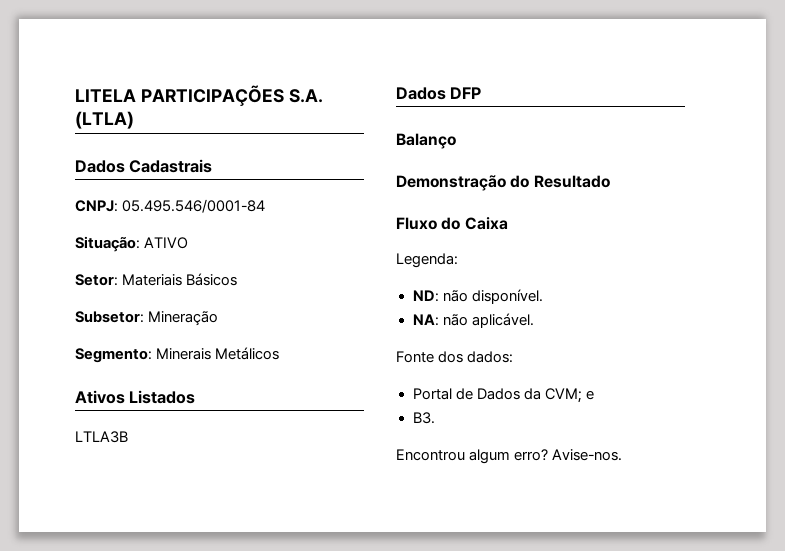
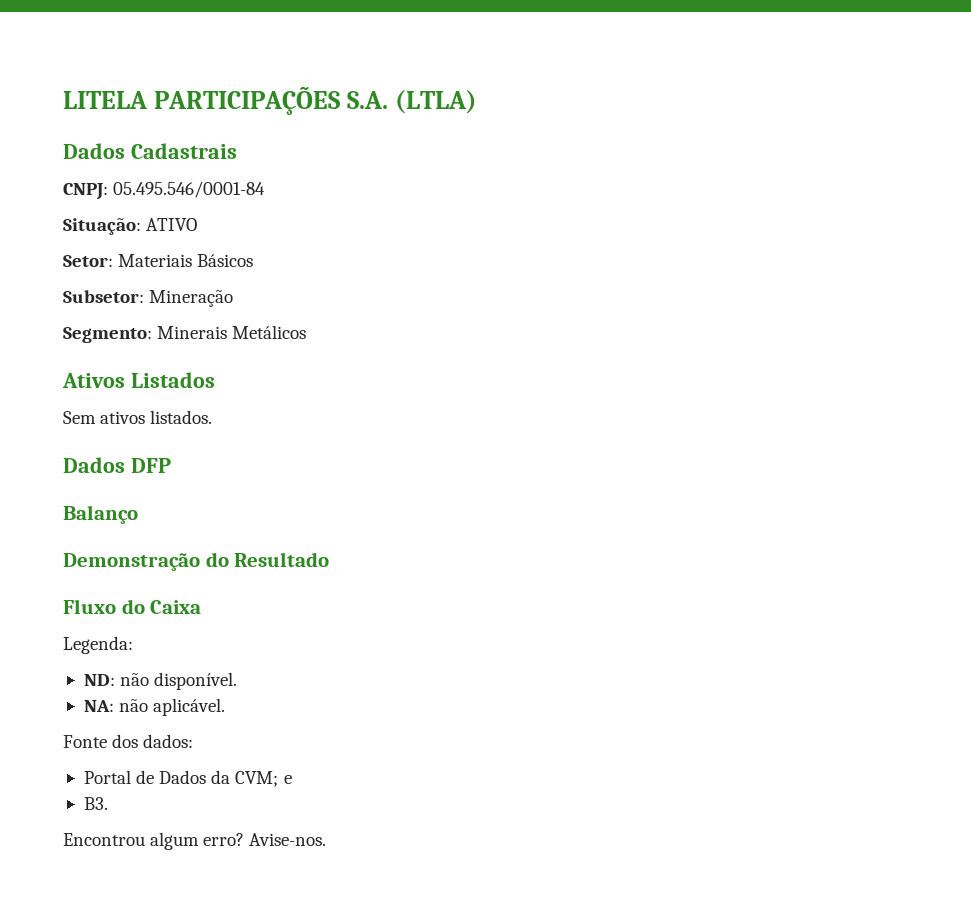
- LTLA3B
+ Sem ativos listados.

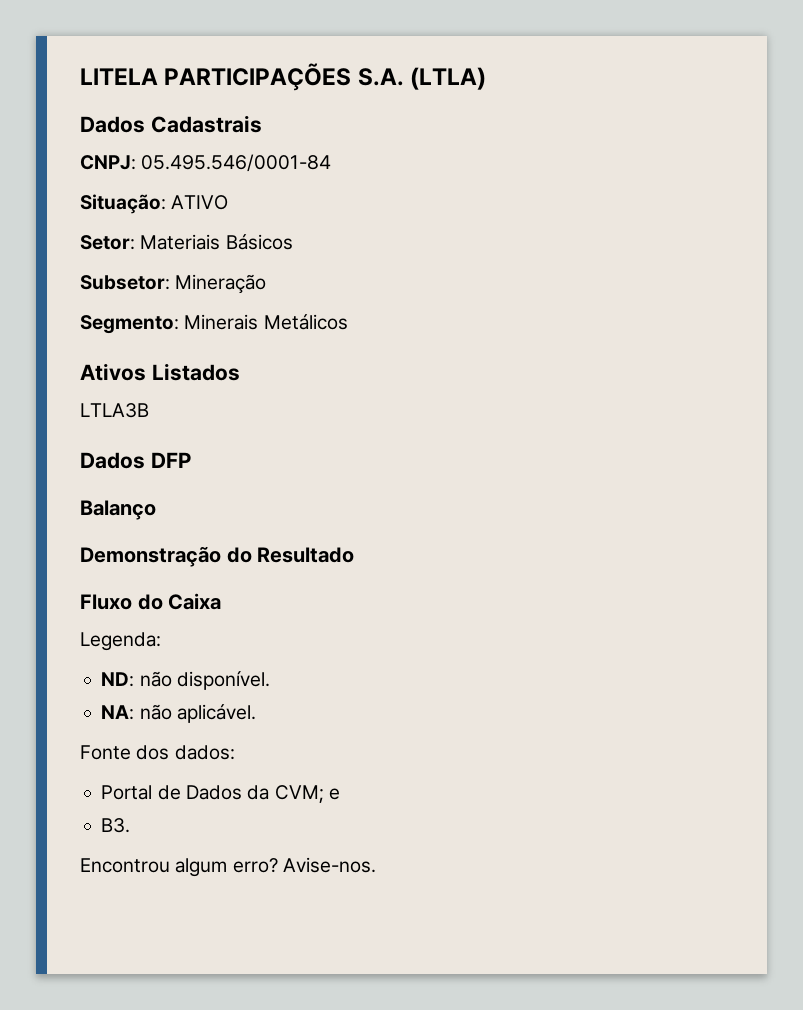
- Sem ativos listados.
+ LTLA3B

